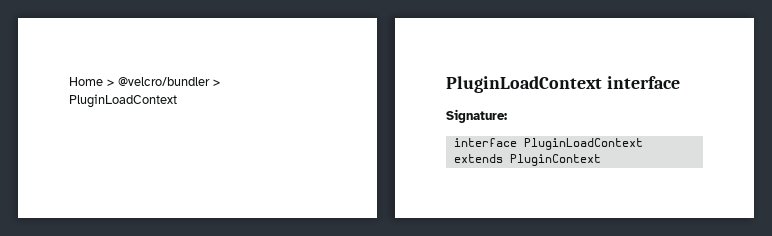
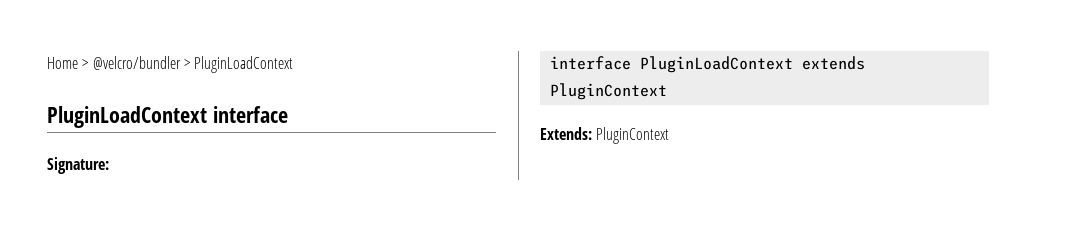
+ Extends: PluginContext

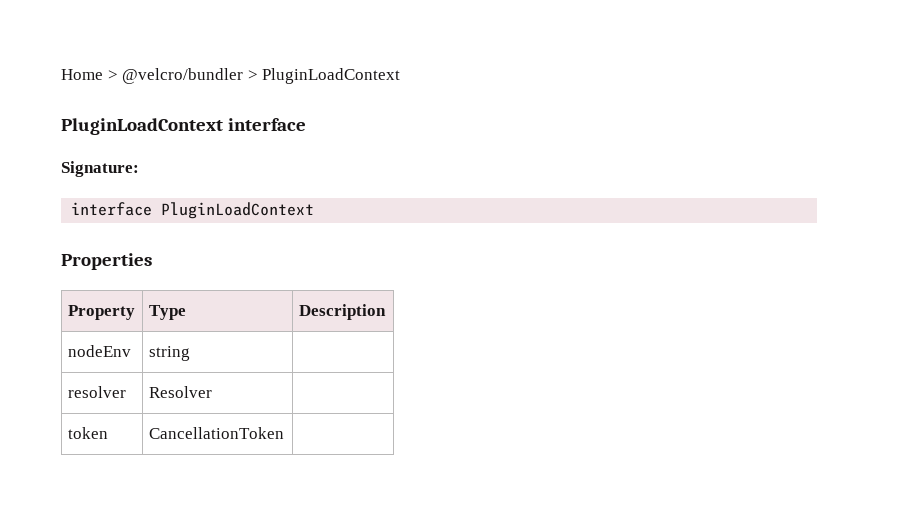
- interface PluginLoadContext extends PluginContext
- Extends: PluginContext
+ interface PluginLoadContext
+ Properties
+ Property | Type | Description
+ nodeEnv | string |
+ resolver | Resolver |
+ token | CancellationToken |

